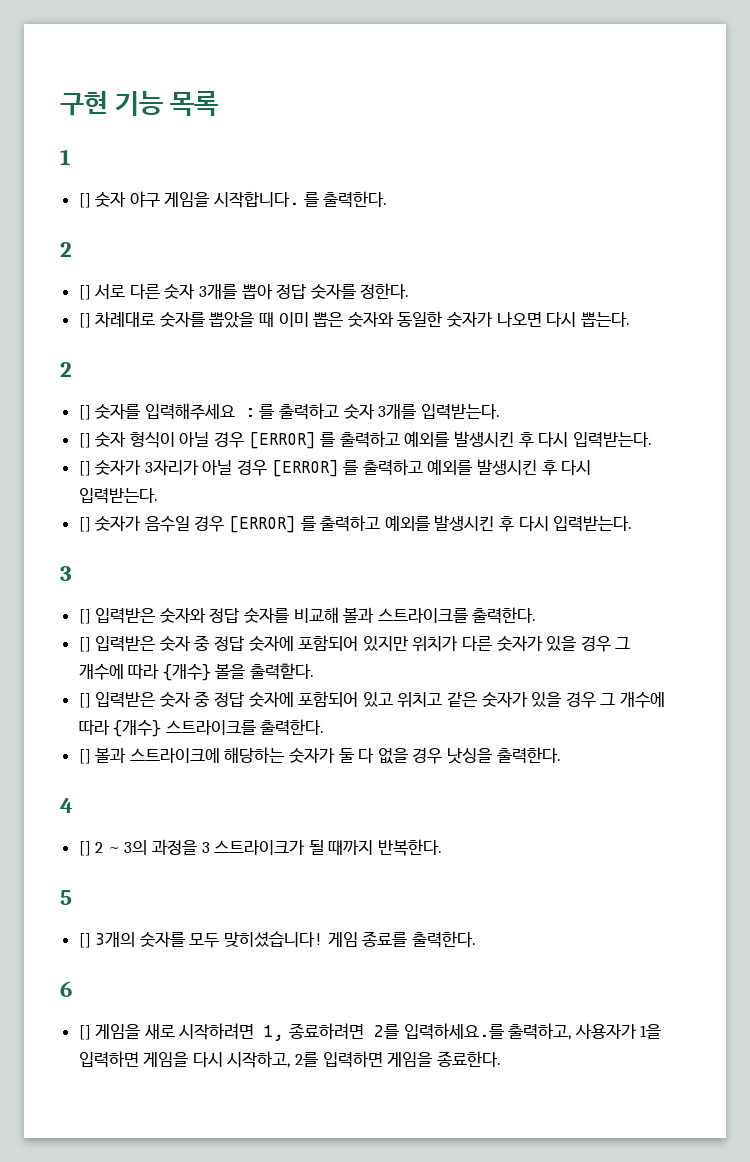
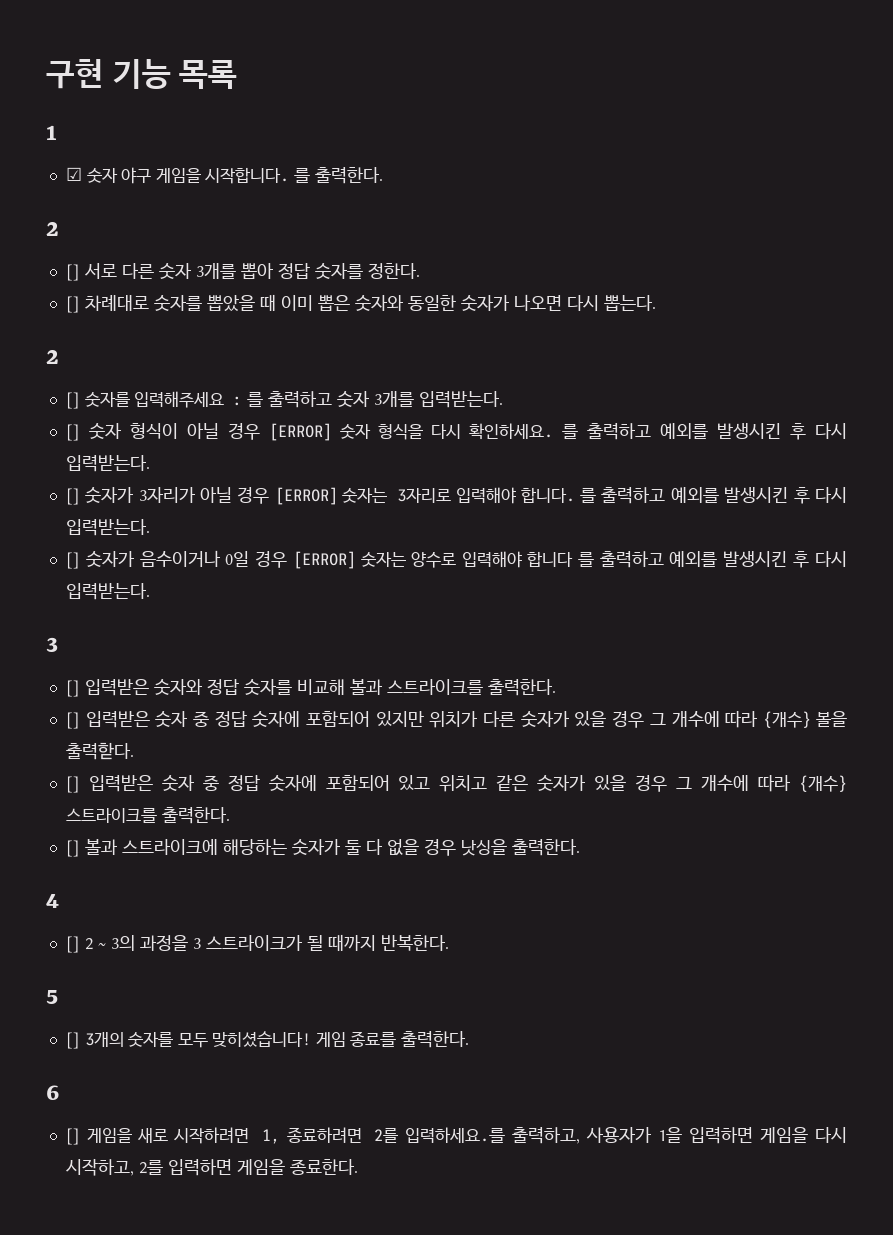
- [] 숫자 야구 게임을 시작합니다.
+ ☑ 숫자 야구 게임을 시작합니다.
- [] 숫자 형식이 아닐 경우 [ERROR] 를 출력하고 예외를 발생시킨 후 다시 입력받는다.
+ [] 숫자 형식이 아닐 경우 [ERROR] 숫자 형식을 다시 확인하세요. 를 출력하고 예외를 발생시킨 후 다시 입력받는다.
- [] 숫자가 3자리가 아닐 경우 [ERROR] 를 출력하고 예외를 발생시킨 후 다시 입력받는다.
- [] 숫자가 음수일 경우 [ERROR] 를 출력하고 예외를 발생시킨 후 다시 입력받는다.
+ [] 숫자가 3자리가 아닐 경우 [ERROR] 숫자는 3자리로 입력해야 합니다. 를 출력하고 예외를 발생시킨 후 다시 입력받는다.
+ [] 숫자가 음수이거나 0일 경우 [ERROR] 숫자는 양수로 입력해야 합니다 를 출력하고 예외를 발생시킨 후 다시 입력받는다.

